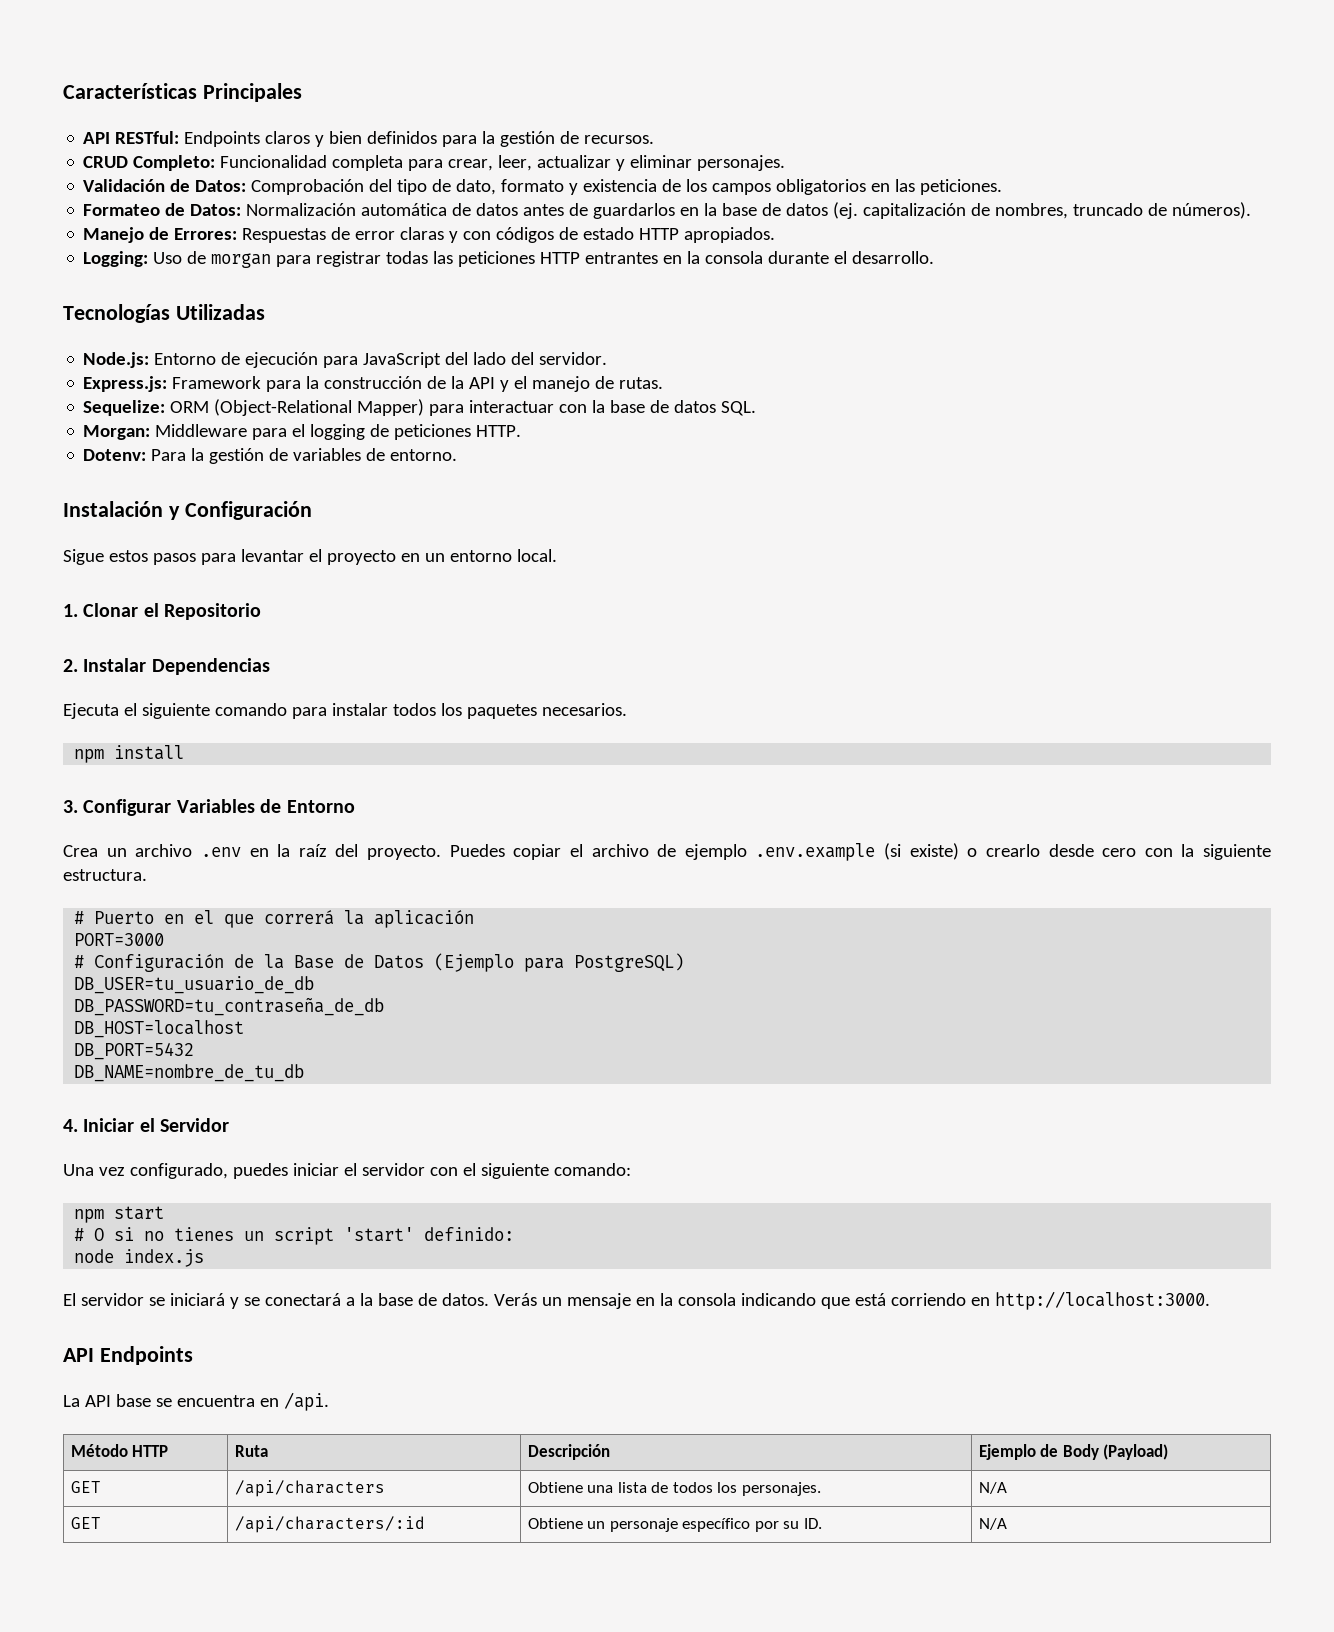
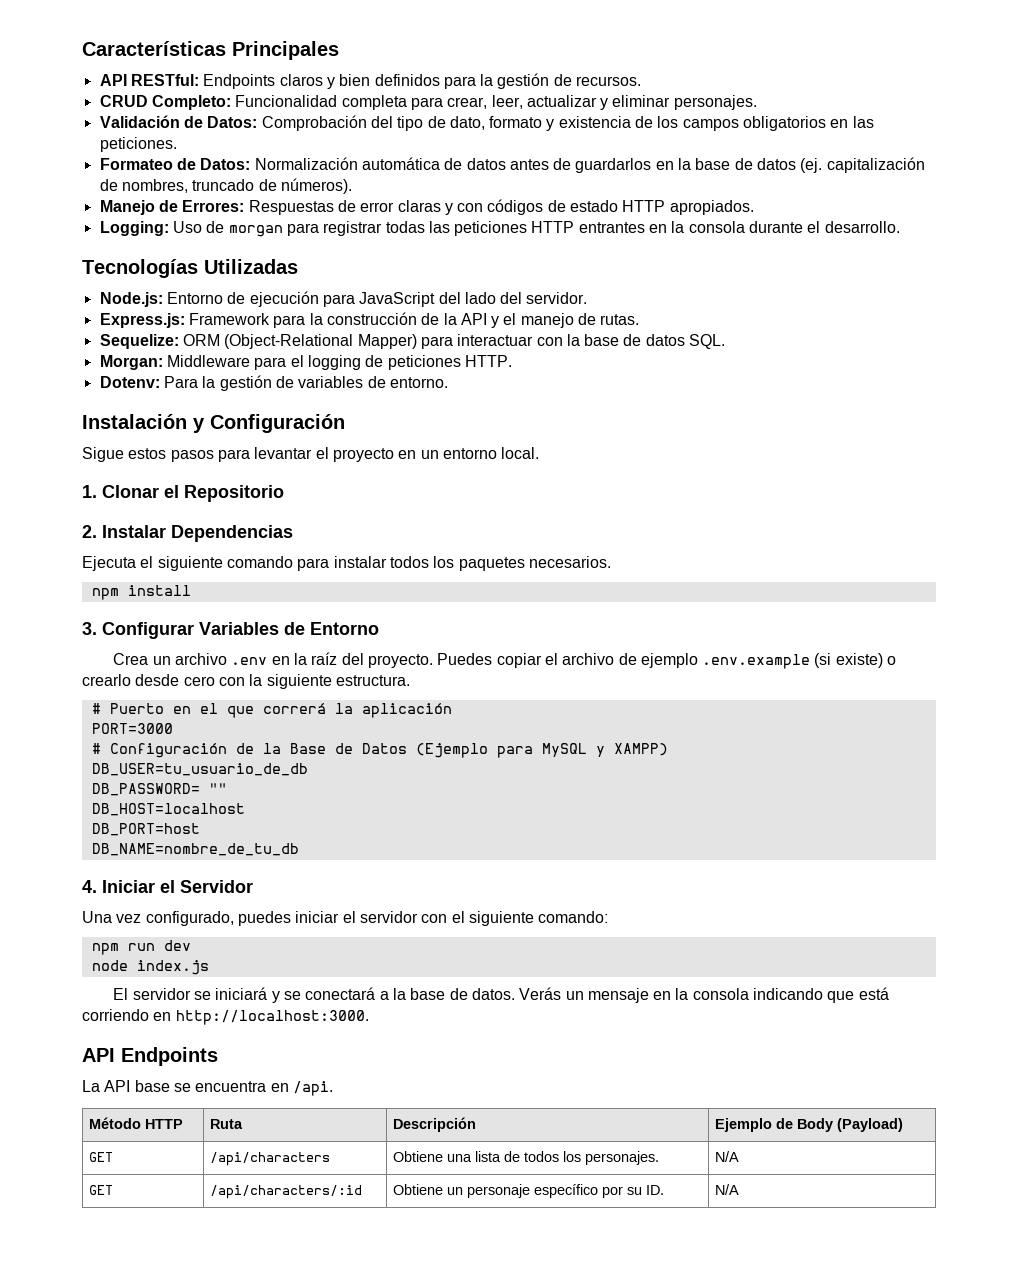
- # Configuración de la Base de Datos (Ejemplo para PostgreSQL)
+ # Configuración de la Base de Datos (Ejemplo para MySQL y XAMPP)
- DB_PASSWORD=tu_contraseña_de_db
+ DB_PASSWORD= ""
- DB_PORT=5432
+ DB_PORT=host
- npm start
- # O si no tienes un script 'start' definido:
+ npm run dev

